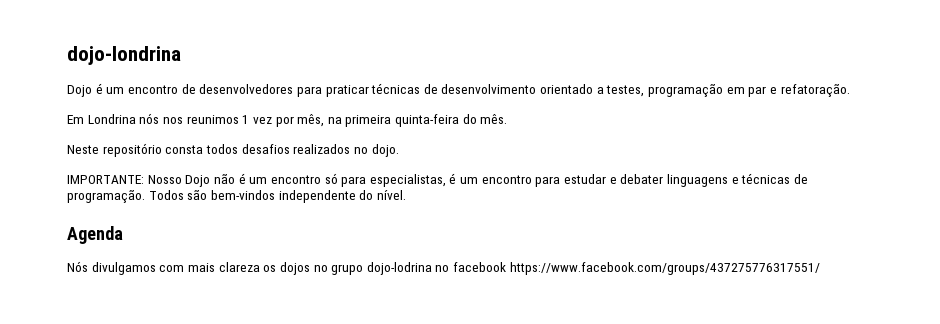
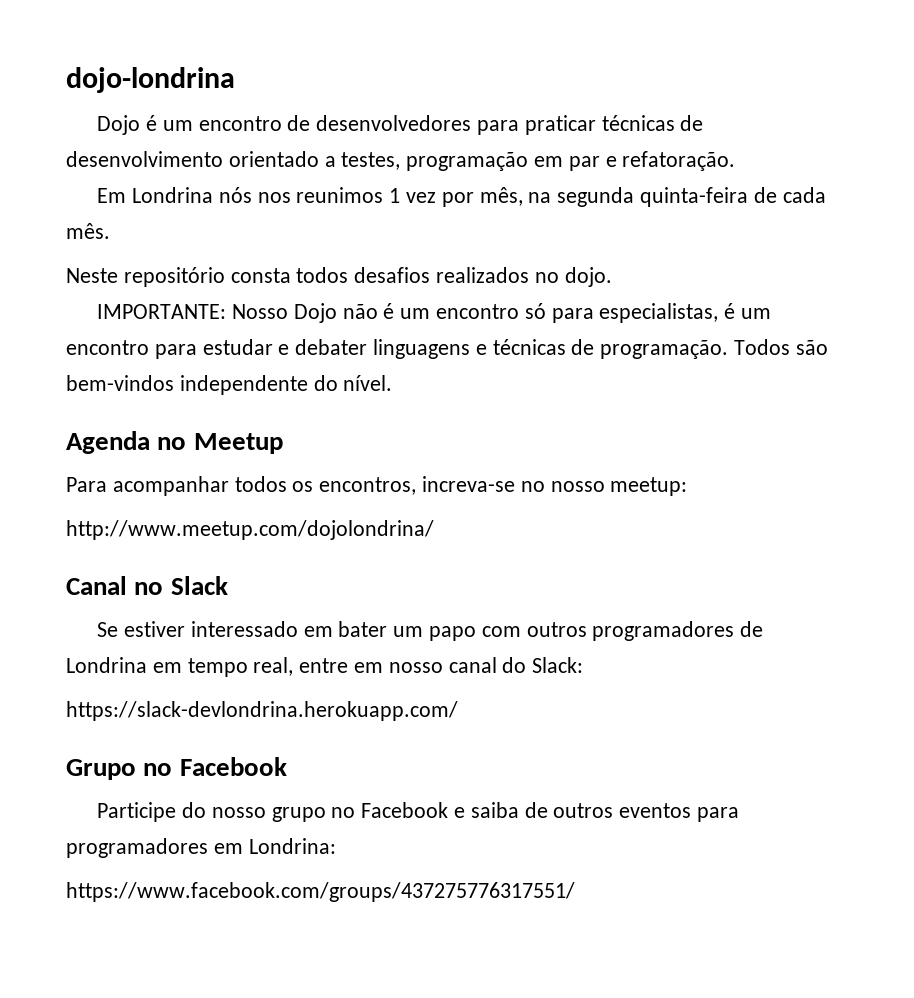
- Em Londrina nós nos reunimos 1 vez por mês, na primeira quinta-feira do mês.
+ Em Londrina nós nos reunimos 1 vez por mês, na segunda quinta-feira de cada mês.
- Agenda
- Nós divulgamos com mais clareza os dojos no grupo dojo-lodrina no facebook https://www.facebook.com/groups/437275776317551/
+ Agenda no Meetup
+ Para acompanhar todos os encontros, increva-se no nosso meetup:
+ http://www.meetup.com/dojolondrina/
+ Canal no Slack
+ Se estiver interessado em bater um papo com outros programadores de Londrina em tempo real, entre em nosso canal do Slack:
+ https://slack-devlondrina.herokuapp.com/
+ Grupo no Facebook
+ Participe do nosso grupo no Facebook e saiba de outros eventos para programadores em Londrina:
+ https://www.facebook.com/groups/437275776317551/

